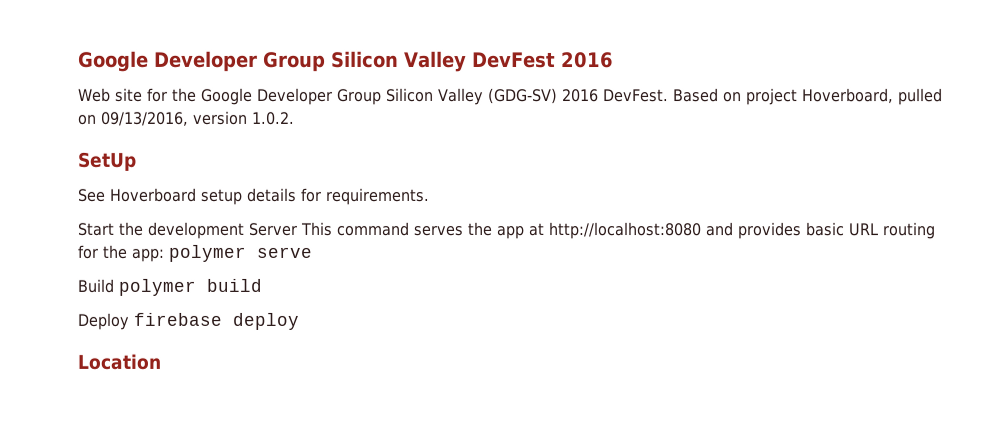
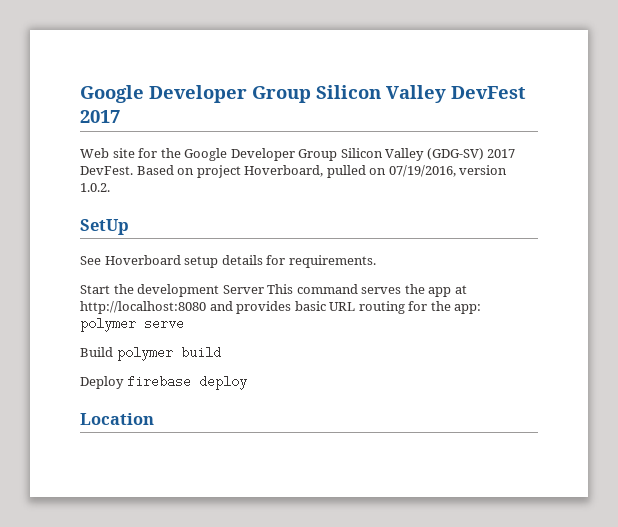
- Google Developer Group Silicon Valley DevFest 2016
+ Google Developer Group Silicon Valley DevFest 2017
- Web site for the Google Developer Group Silicon Valley (GDG-SV) 2016 DevFest.
+ Web site for the Google Developer Group Silicon Valley (GDG-SV) 2017 DevFest.
- Based on project Hoverboard, pulled on 09/13/2016, version 1.0.2.
+ Based on project Hoverboard, pulled on 07/19/2016, version 1.0.2.

